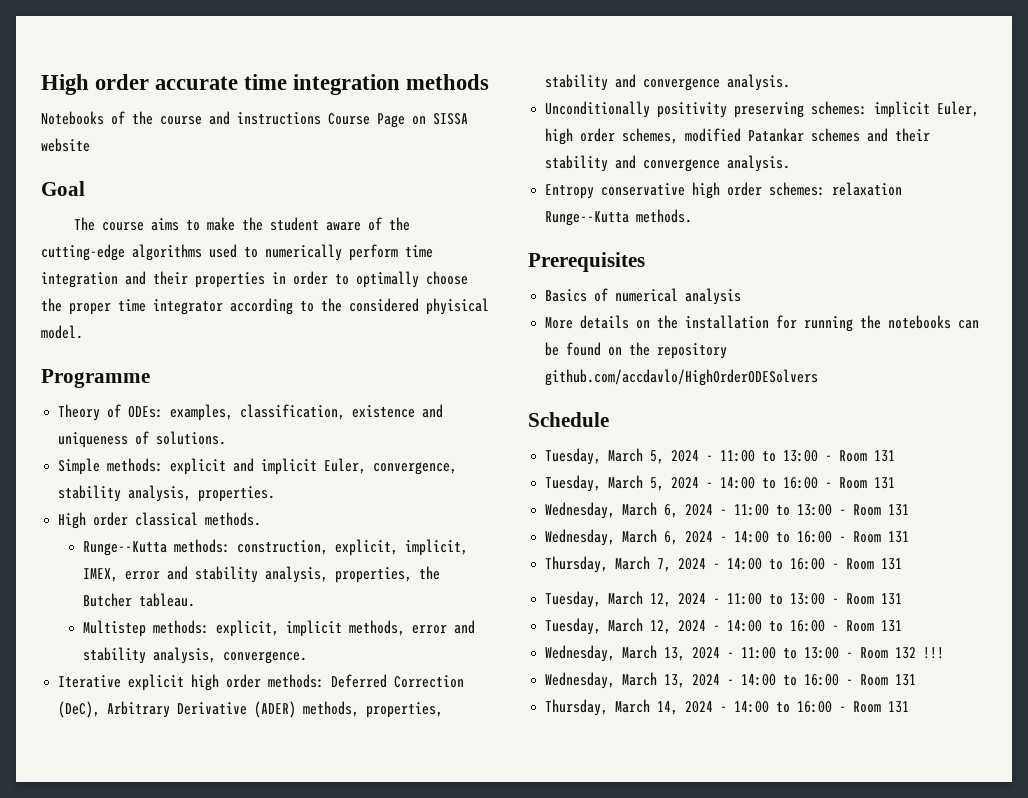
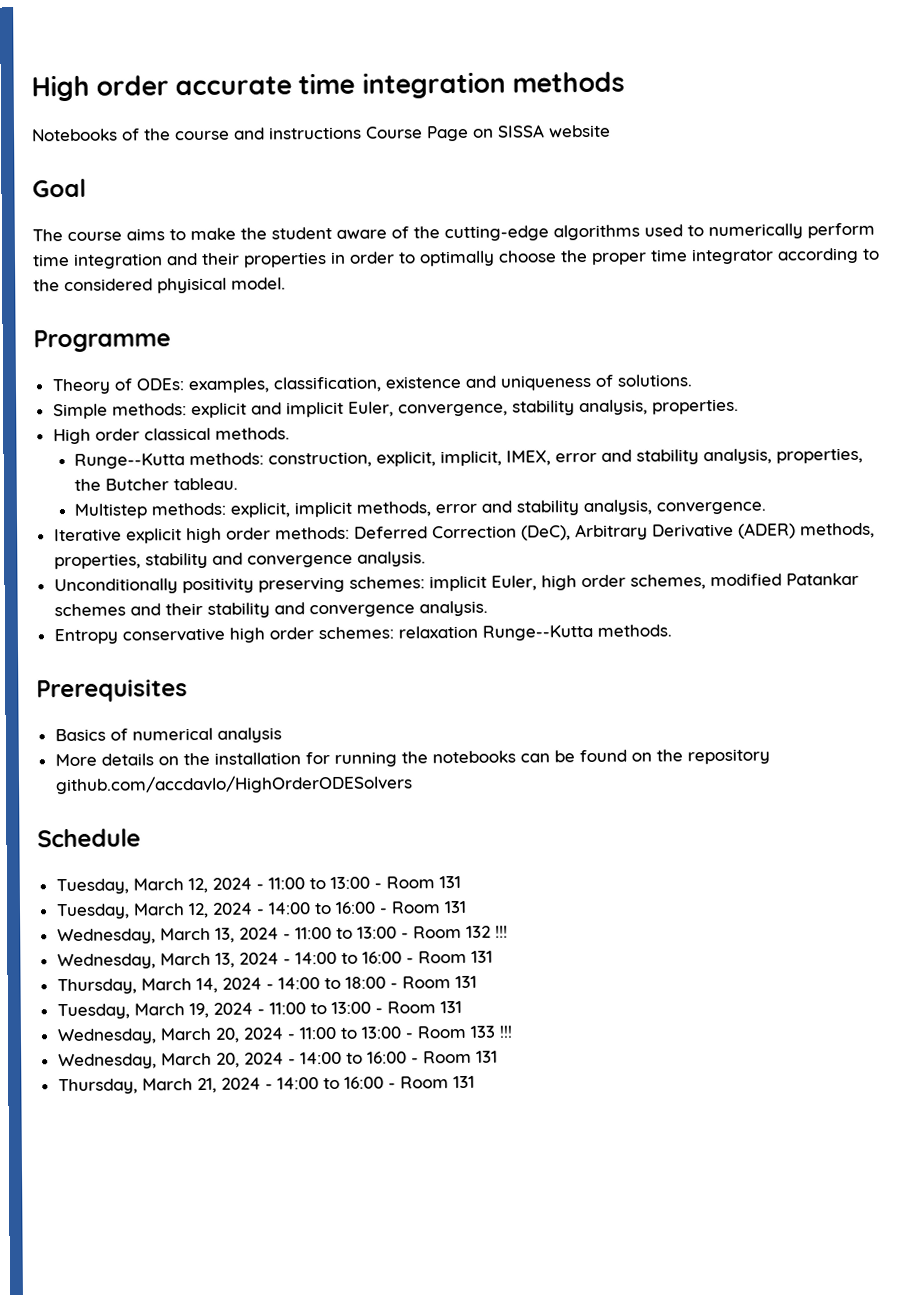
- Tuesday, March 5, 2024 - 11:00 to 13:00 - Room 131
- Tuesday, March 5, 2024 - 14:00 to 16:00 - Room 131
- Wednesday, March 6, 2024 - 11:00 to 13:00 - Room 131
- Wednesday, March 6, 2024 - 14:00 to 16:00 - Room 131
- Thursday, March 7, 2024 - 14:00 to 16:00 - Room 131
- Thursday, March 14, 2024 - 14:00 to 16:00 - Room 131
+ Thursday, March 14, 2024 - 14:00 to 18:00 - Room 131
+ Tuesday, March 19, 2024 - 11:00 to 13:00 - Room 131
+ Wednesday, March 20, 2024 - 11:00 to 13:00 - Room 133 !!!
+ Wednesday, March 20, 2024 - 14:00 to 16:00 - Room 131
+ Thursday, March 21, 2024 - 14:00 to 16:00 - Room 131

